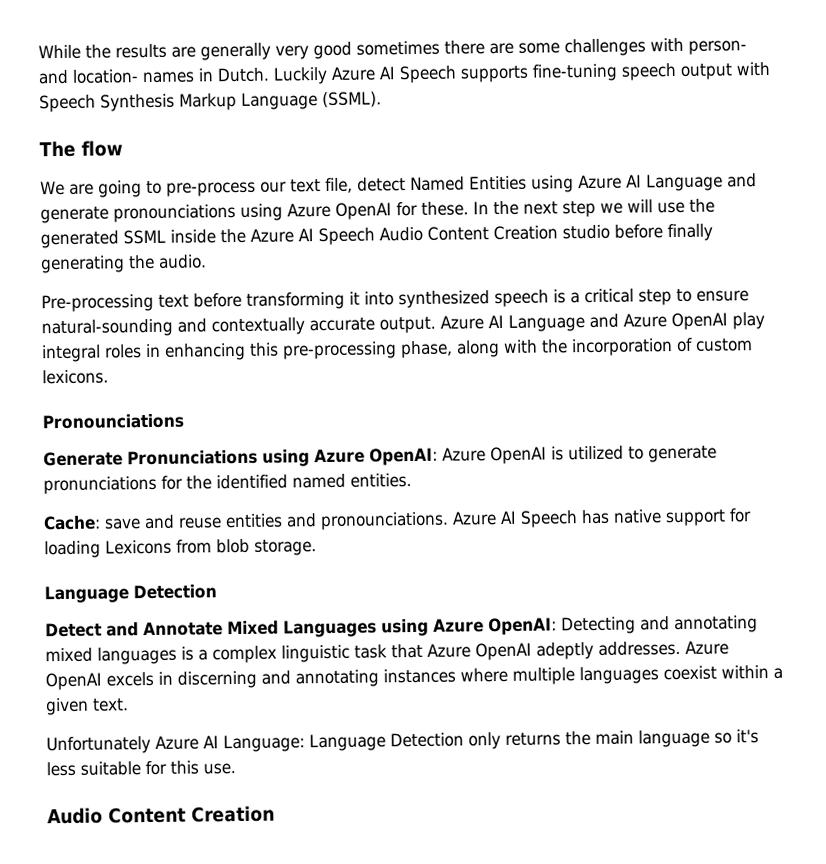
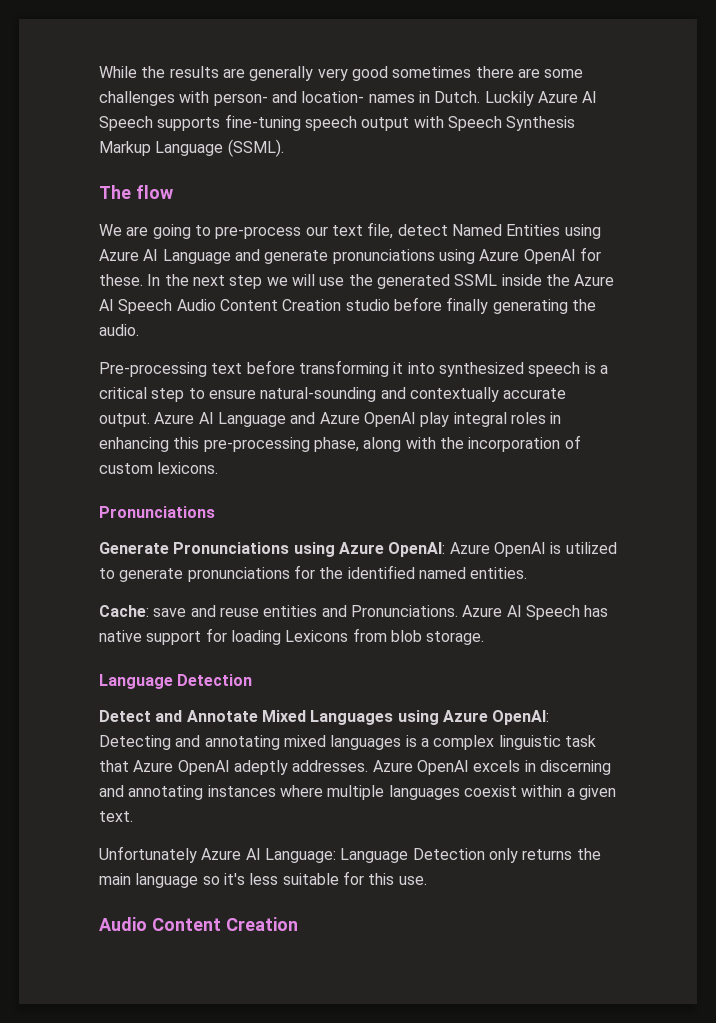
- We are going to pre-process our text file, detect Named Entities using Azure AI Language and generate pronounciations using Azure OpenAI for these.
+ We are going to pre-process our text file, detect Named Entities using Azure AI Language and generate pronunciations using Azure OpenAI for these.
  Azure AI Language and Azure OpenAI play integral roles in enhancing this pre-processing phase, along with the incorporation of custom lexicons.
- Pronounciations
+ Pronunciations
- Cache: save and reuse entities and pronounciations.
+ Cache: save and reuse entities and Pronunciations.

